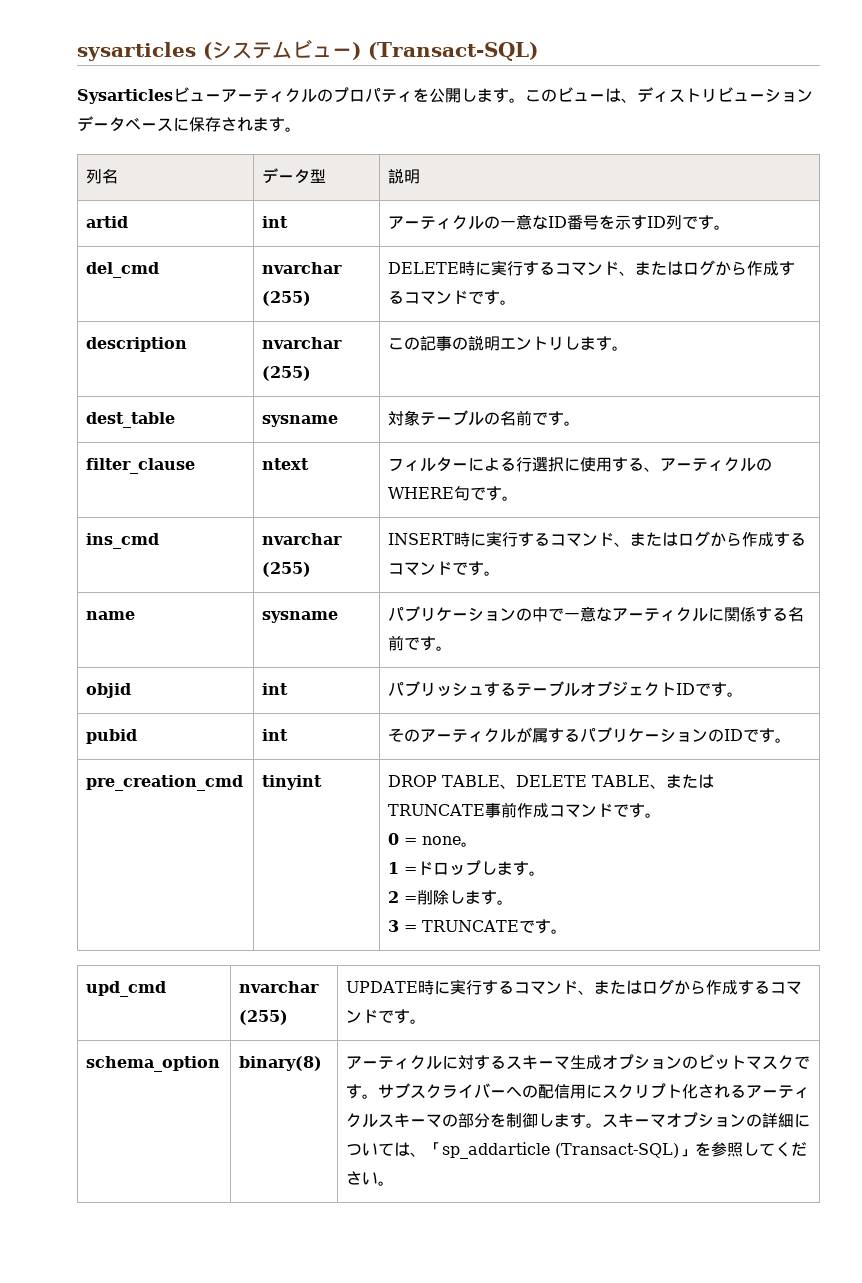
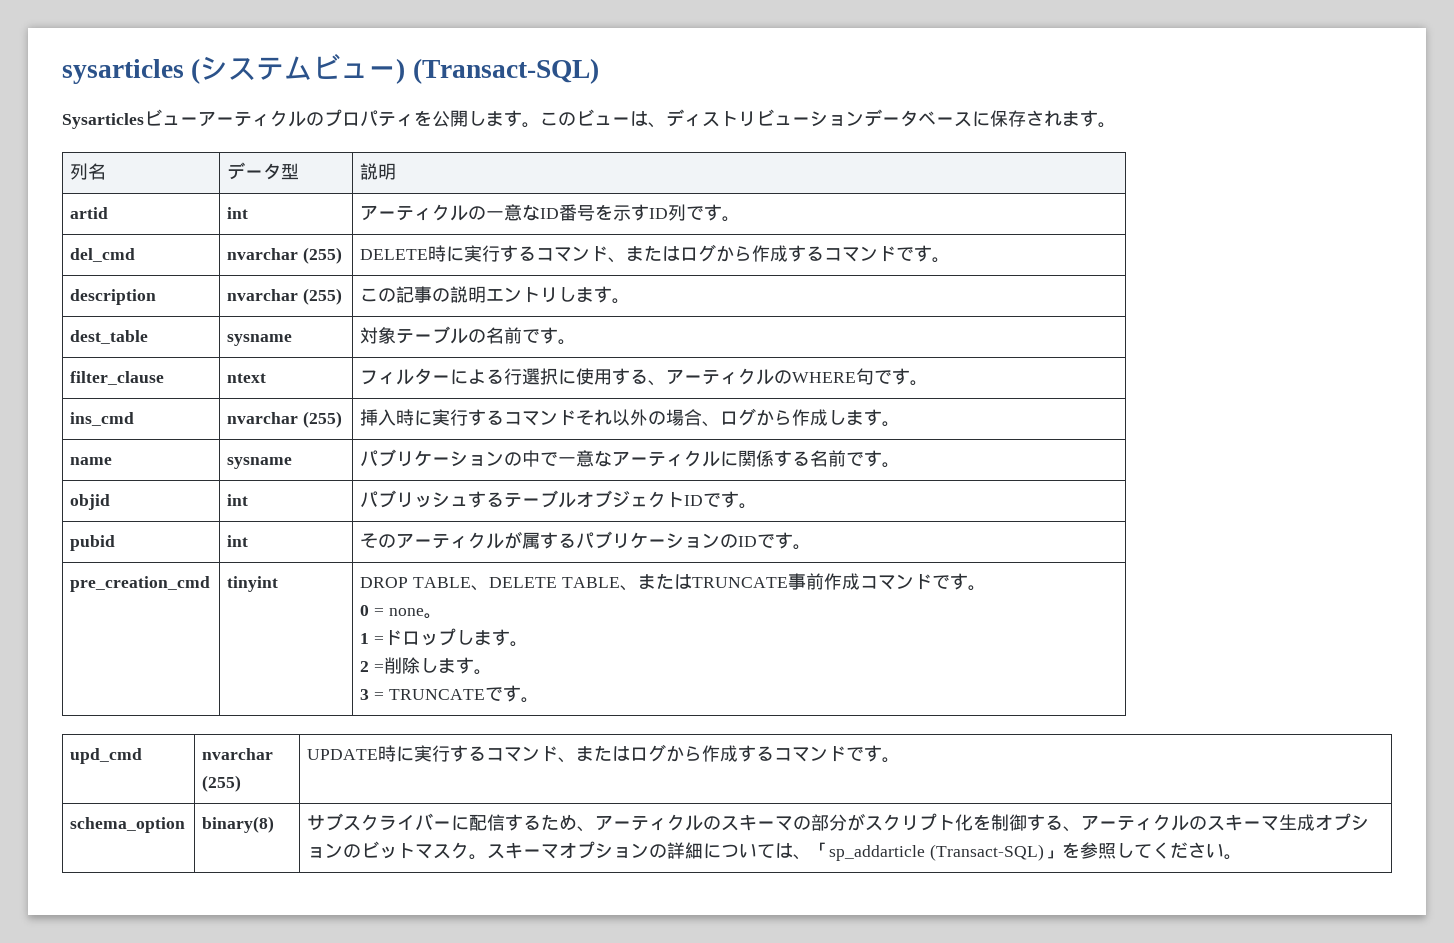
- ins_cmd | nvarchar (255) | INSERT時に実行するコマンド、またはログから作成するコマンドです。
+ ins_cmd | nvarchar (255) | 挿入時に実行するコマンドそれ以外の場合、ログから作成します。
- アーティクルに対するスキーマ生成オプションのビットマスクです。サブスクライバーへの配信用にスクリプト化されるアーティクルスキーマの部分を制御します。
+ サブスクライバーに配信するため、アーティクルのスキーマの部分がスクリプト化を制御する、アーティクルのスキーマ生成オプションのビットマスク。

